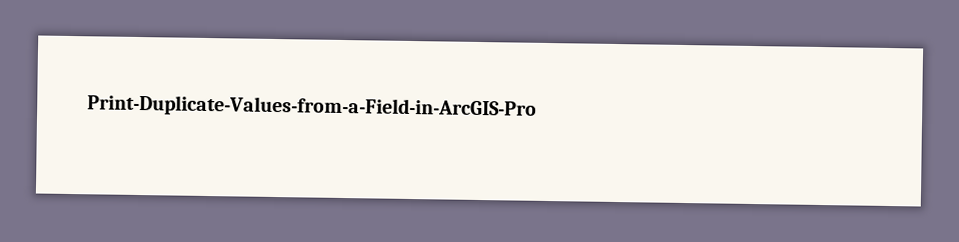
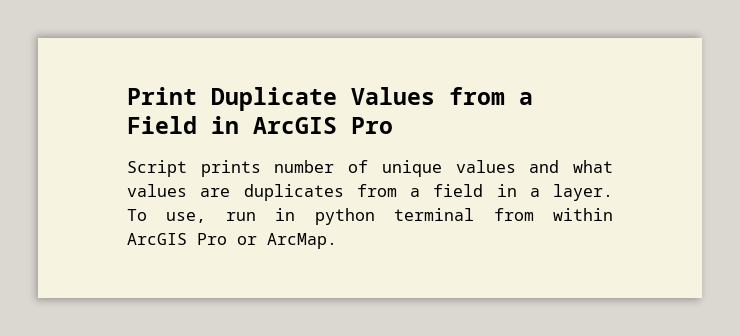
- Print-Duplicate-Values-from-a-Field-in-ArcGIS-Pro
+ Print Duplicate Values from a Field in ArcGIS Pro
+ Script prints number of unique values and what values are duplicates from a field in a layer. To use, run in python terminal from within ArcGIS Pro or ArcMap.

